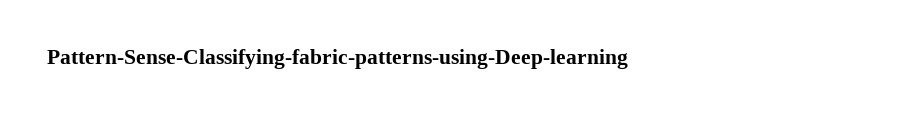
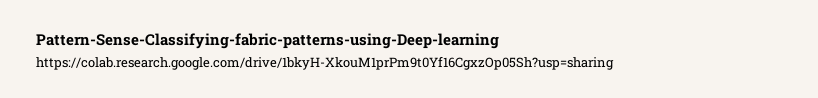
+ https://colab.research.google.com/drive/1bkyH-XkouM1prPm9t0Yf16CgxzOp05Sh?usp=sharing

